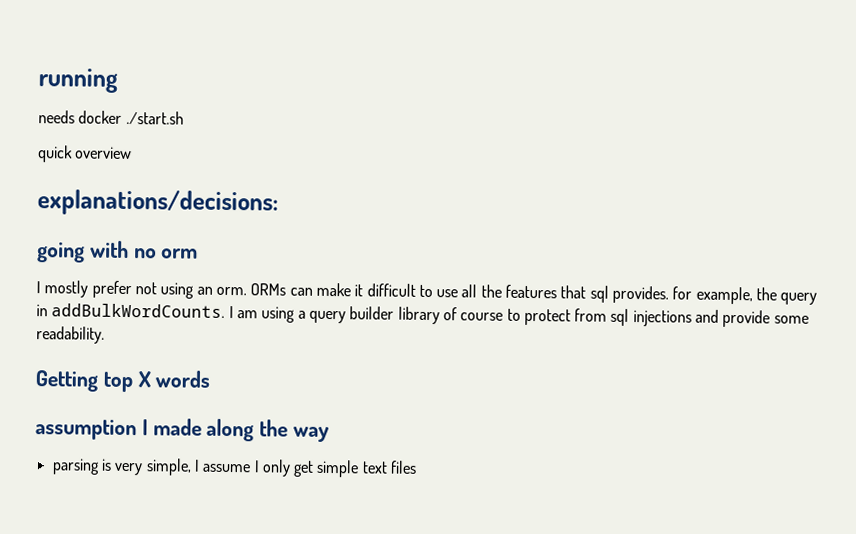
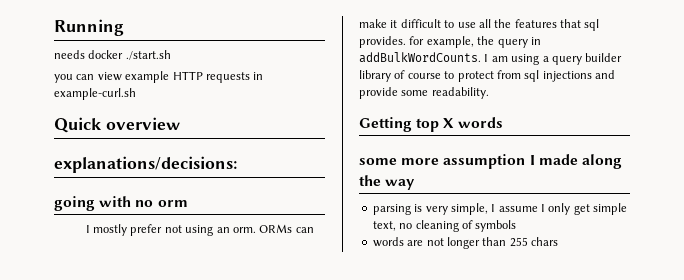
- running
+ Running
- quick overview
+ you can view example HTTP requests in example-curl.sh
+ Quick overview
- assumption I made along the way
+ some more assumption I made along the way
- parsing is very simple, I assume I only get simple text files
+ parsing is very simple, I assume I only get simple text, no cleaning of symbols
+ words are not longer than 255 chars

